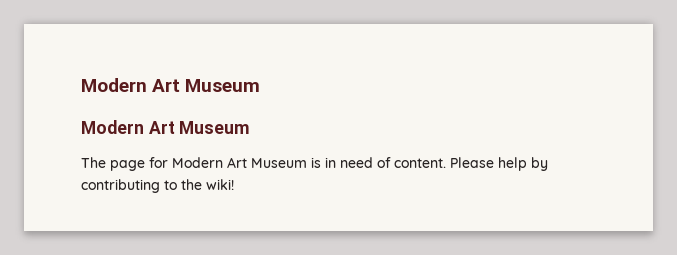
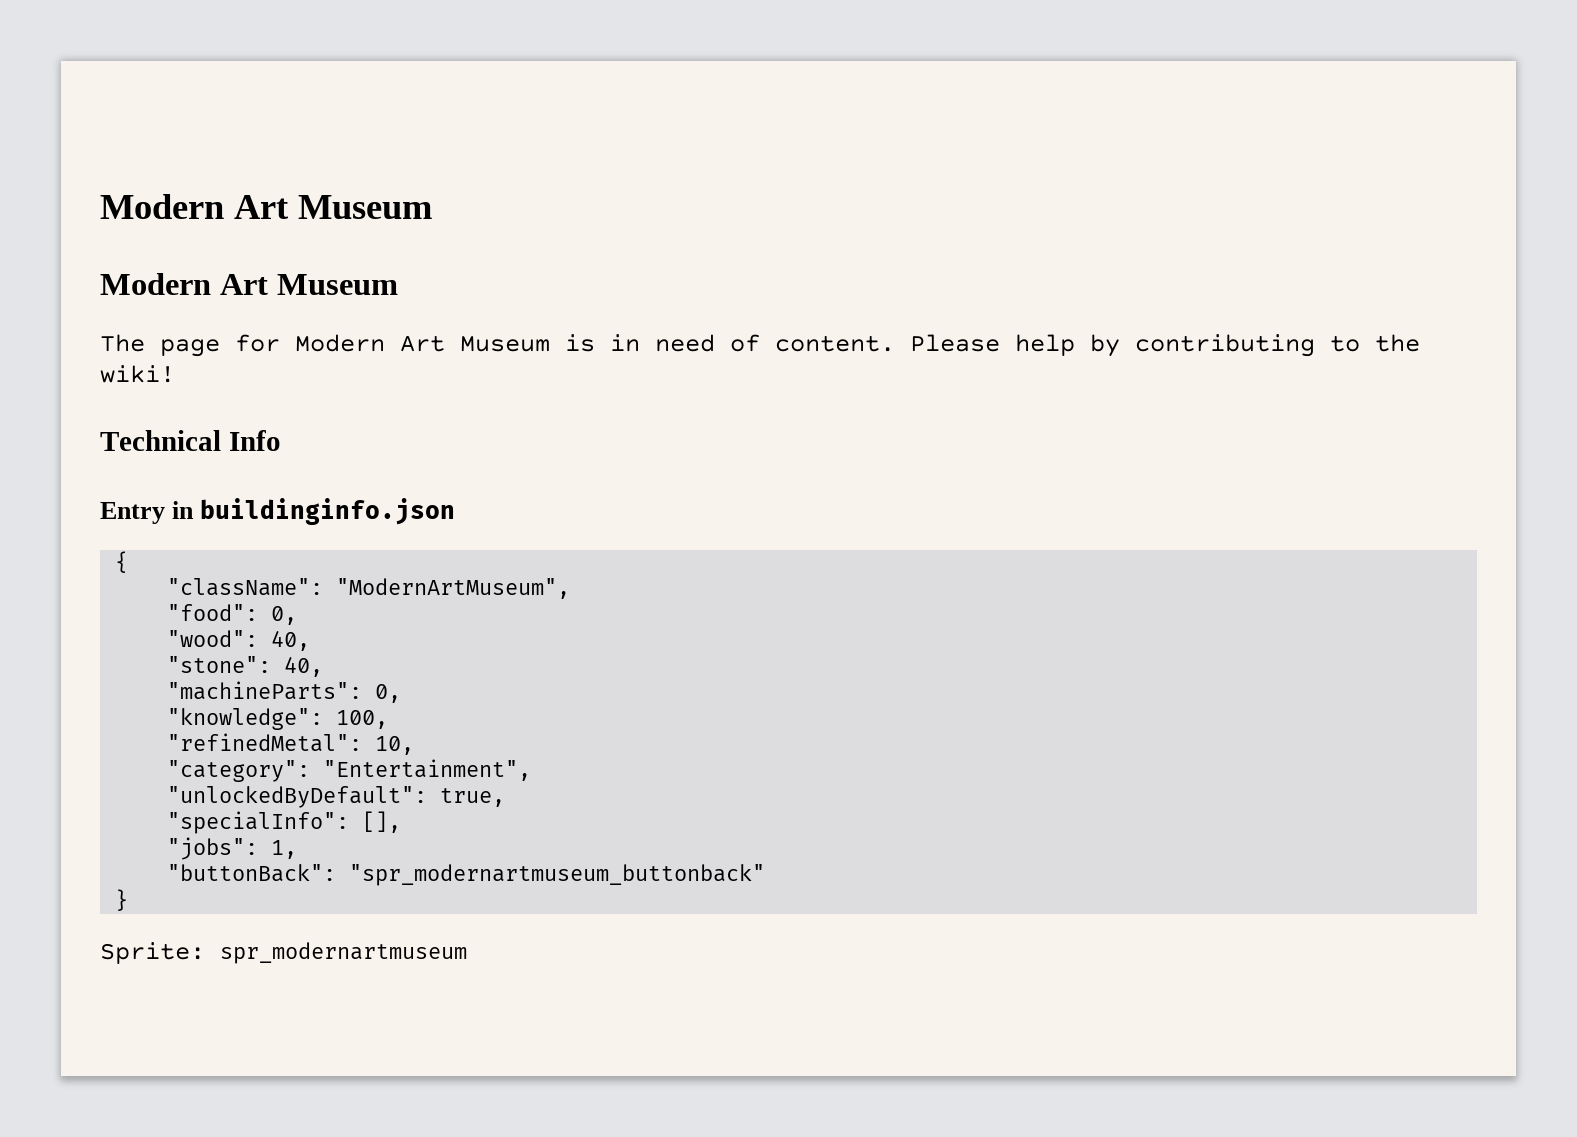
+ Technical Info
+ Entry in buildinginfo.json
+ {
+ "className": "ModernArtMuseum",
+ "food": 0,
+ "wood": 40,
+ "stone": 40,
+ "machineParts": 0,
+ "knowledge": 100,
+ "refinedMetal": 10,
+ "category": "Entertainment",
+ "unlockedByDefault": true,
+ "specialInfo": [],
+ "jobs": 1,
+ "buttonBack": "spr_modernartmuseum_buttonback"
+ }
+ Sprite: spr_modernartmuseum

